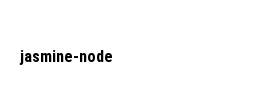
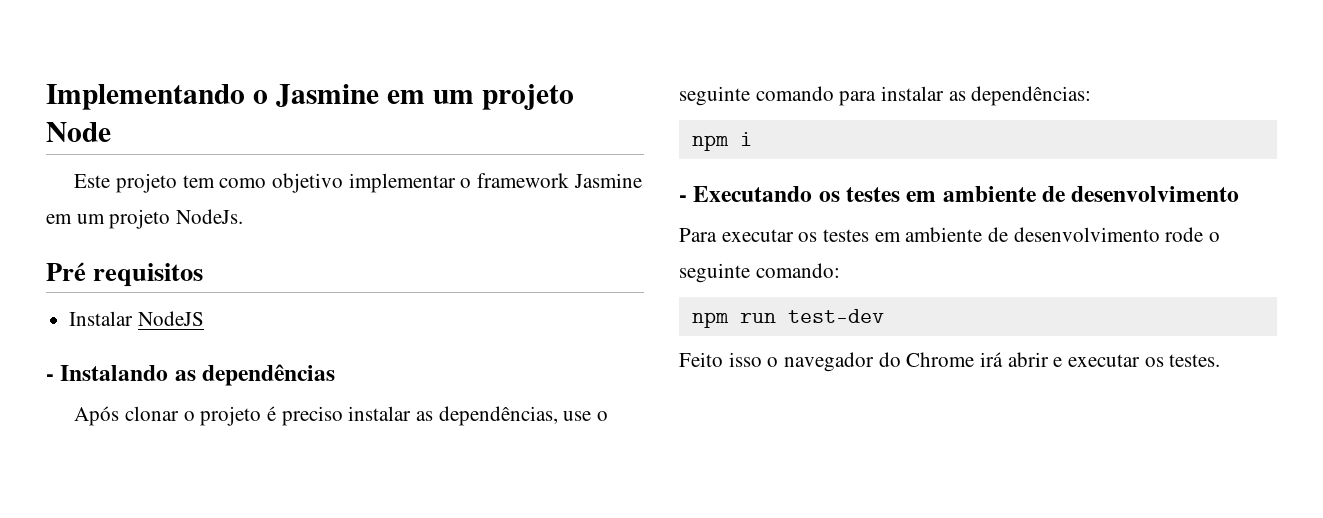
- jasmine-node
+ Implementando o Jasmine em um projeto Node
+ Este projeto tem como objetivo implementar o framework Jasmine em um projeto NodeJs.
+ Pré requisitos
+ Instalar NodeJS
+ - Instalando as dependências
+ Após clonar o projeto é preciso instalar as dependências, use o seguinte comando para instalar as dependências:
+ npm i
+ - Executando os testes em ambiente de desenvolvimento
+ Para executar os testes em ambiente de desenvolvimento rode o seguinte comando:
+ npm run test-dev
+ Feito isso o navegador do Chrome irá abrir e executar os testes.

